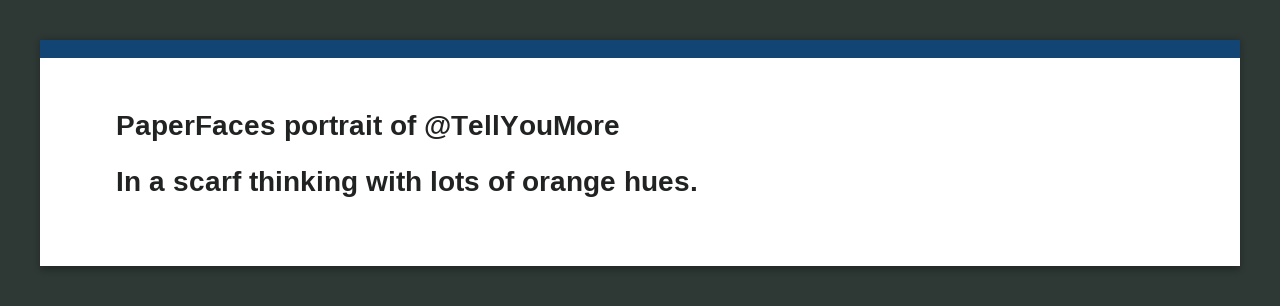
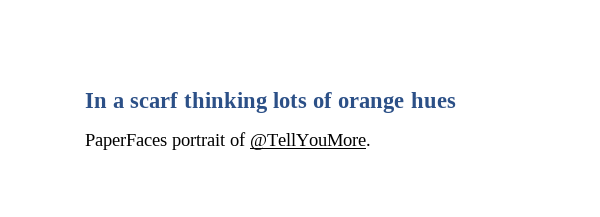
- PaperFaces portrait of @TellYouMore
- In a scarf thinking with lots of orange hues.
+ In a scarf thinking lots of orange hues
+ PaperFaces portrait of @TellYouMore.

